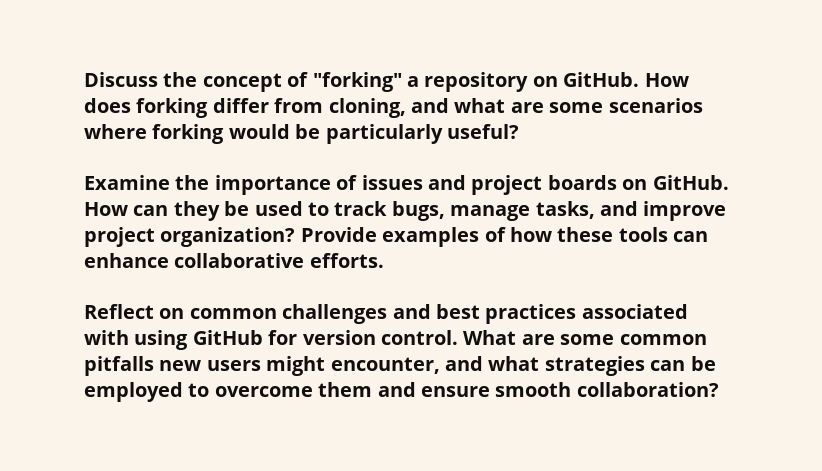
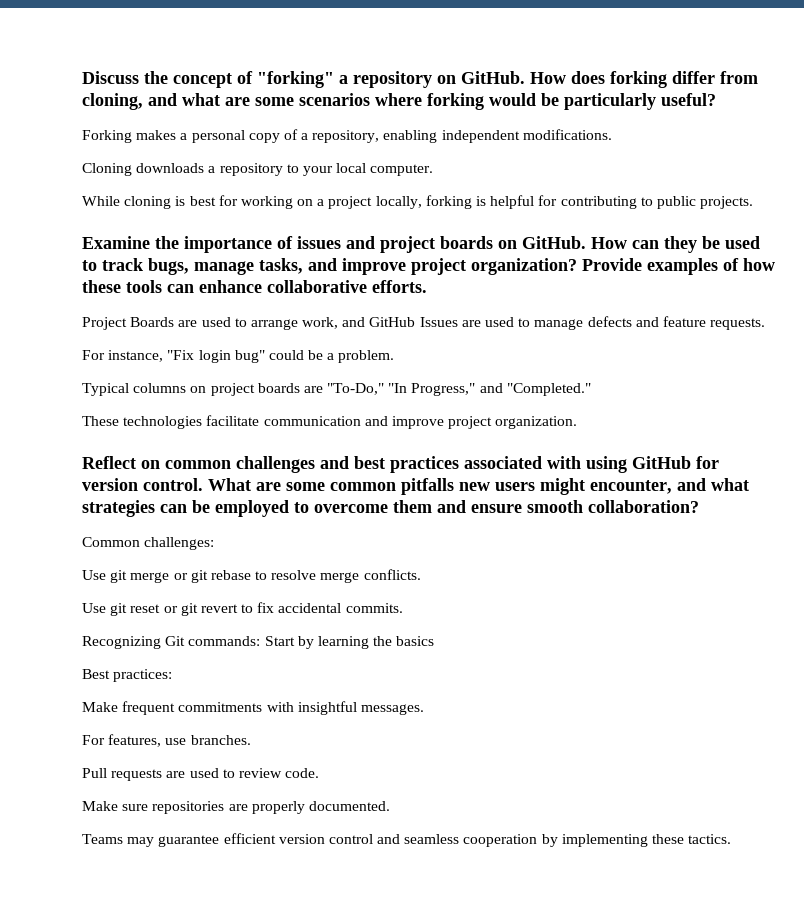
+ Forking makes a personal copy of a repository, enabling independent modifications.
+ Cloning downloads a repository to your local computer.
+ While cloning is best for working on a project locally, forking is helpful for contributing to public projects.
+ Project Boards are used to arrange work, and GitHub Issues are used to manage defects and feature requests.
+ For instance, "Fix login bug" could be a problem.
+ Typical columns on project boards are "To-Do," "In Progress," and "Completed."
+ These technologies facilitate communication and improve project organization.
+ Common challenges:
+ Use git merge or git rebase to resolve merge conflicts.
+ Use git reset or git revert to fix accidental commits.
+ Recognizing Git commands: Start by learning the basics
+ Best practices:
+ Make frequent commitments with insightful messages.
+ For features, use branches.
+ Pull requests are used to review code.
+ Make sure repositories are properly documented.
+ Teams may guarantee efficient version control and seamless cooperation by implementing these tactics.

